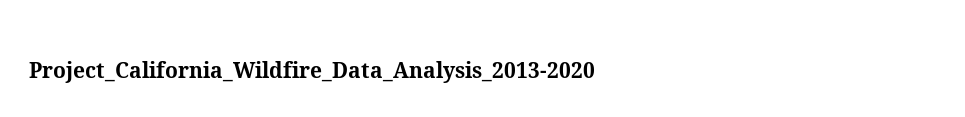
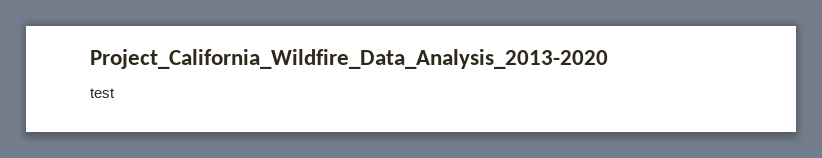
+ test

